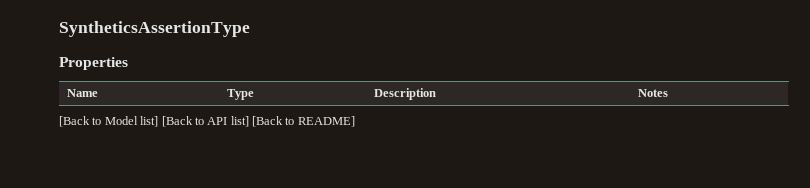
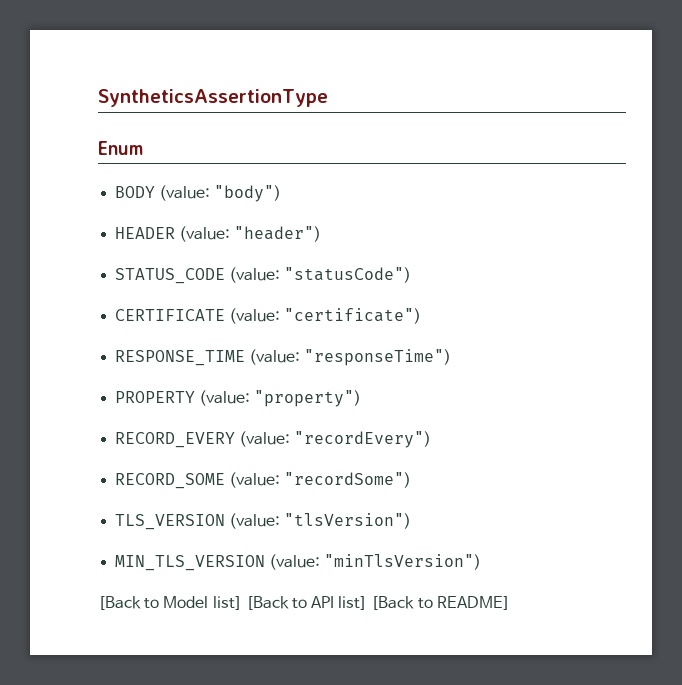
- Properties
- Name | Type | Description | Notes
+ Enum
+ BODY (value: "body")
+ HEADER (value: "header")
+ STATUS_CODE (value: "statusCode")
+ CERTIFICATE (value: "certificate")
+ RESPONSE_TIME (value: "responseTime")
+ PROPERTY (value: "property")
+ RECORD_EVERY (value: "recordEvery")
+ RECORD_SOME (value: "recordSome")
+ TLS_VERSION (value: "tlsVersion")
+ MIN_TLS_VERSION (value: "minTlsVersion")

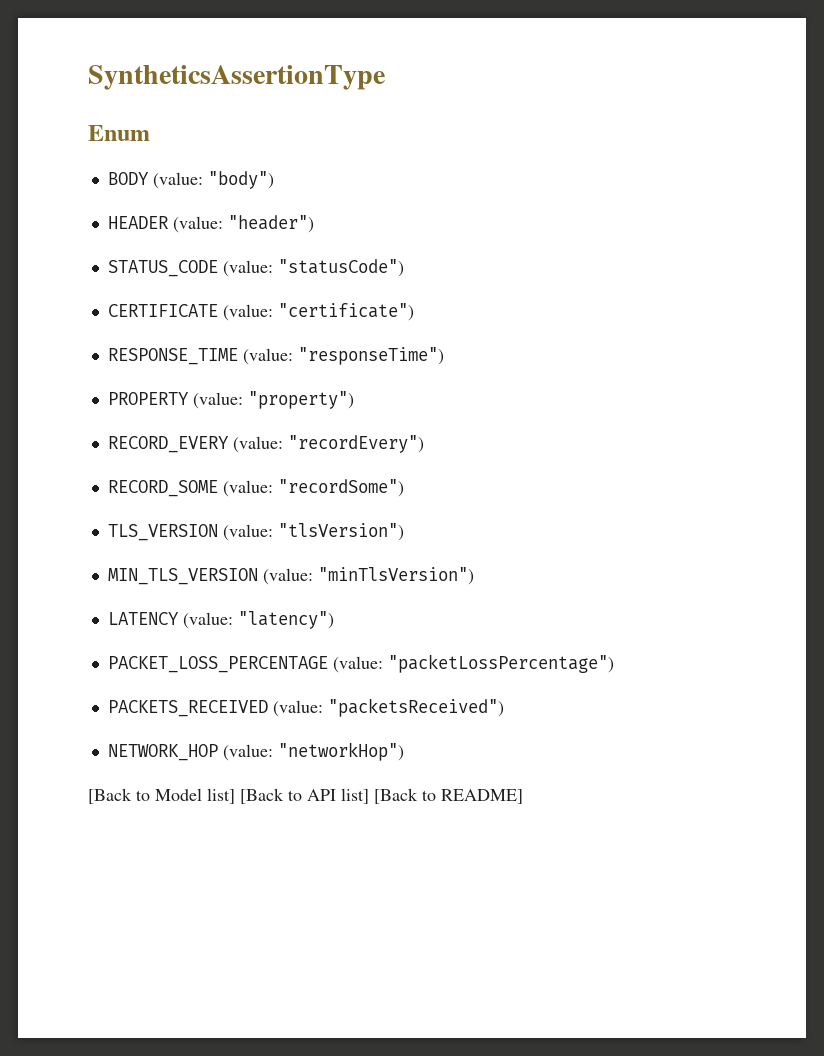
+ LATENCY (value: "latency")
+ PACKET_LOSS_PERCENTAGE (value: "packetLossPercentage")
+ PACKETS_RECEIVED (value: "packetsReceived")
+ NETWORK_HOP (value: "networkHop")

